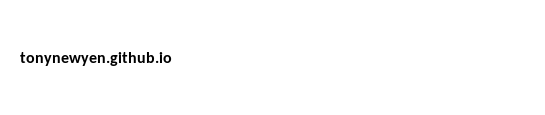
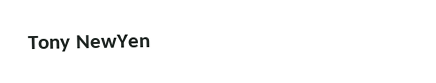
- tonynewyen.github.io
+ Tony NewYen

